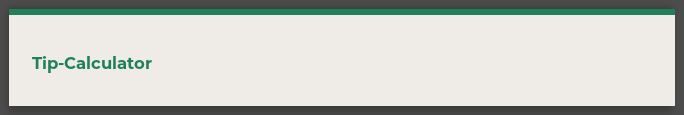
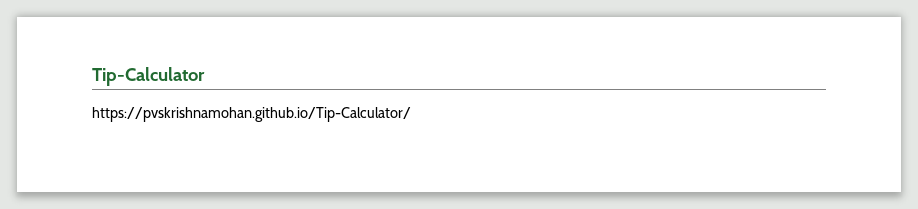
+ https://pvskrishnamohan.github.io/Tip-Calculator/

